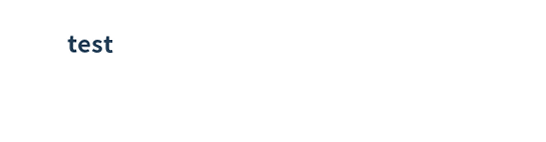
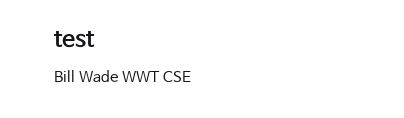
+ Bill Wade WWT CSE

